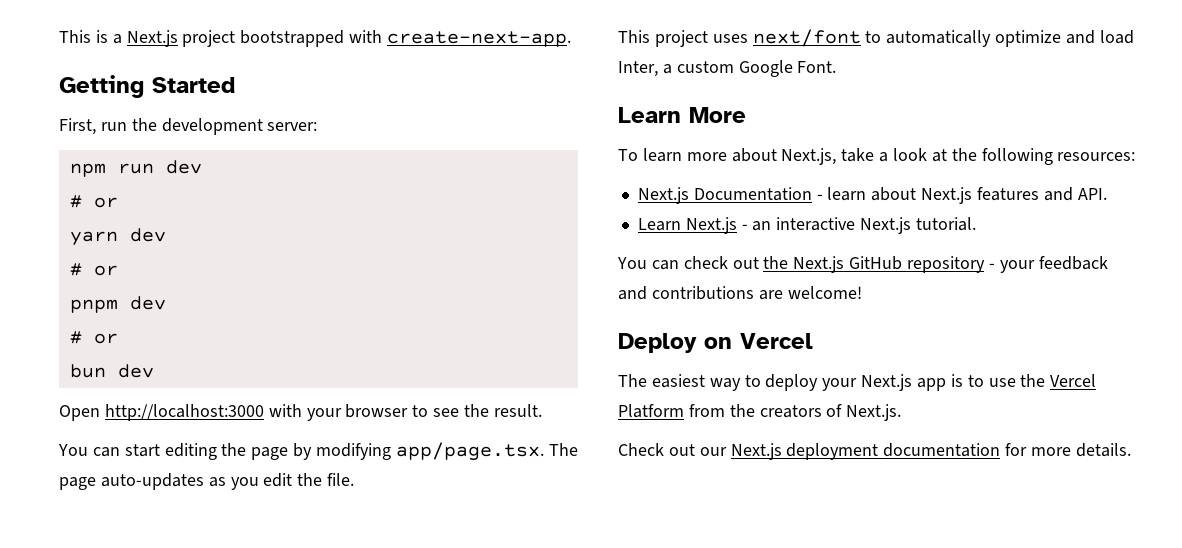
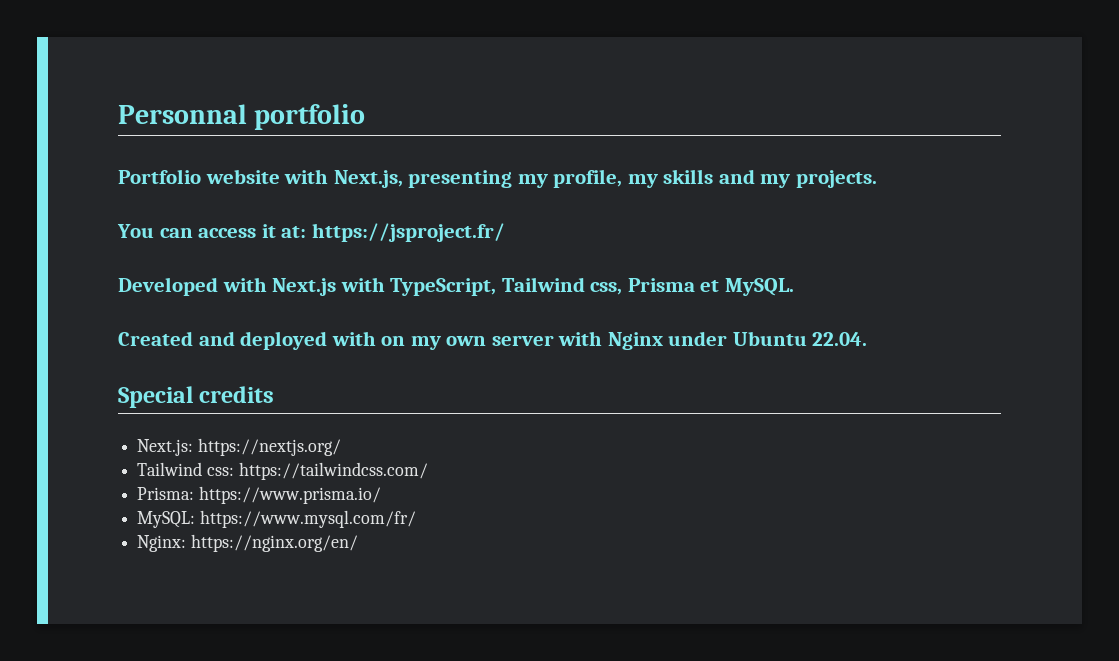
- This is a Next.js project bootstrapped with create-next-app.
- Getting Started
- First, run the development server:
- npm run dev
- # or
- yarn dev
- # or
- pnpm dev
- # or
- bun dev
- Open http://localhost:3000 with your browser to see the result.
- You can start editing the page by modifying app/page.tsx. The page auto-updates as you edit the file.
- This project uses next/font to automatically optimize and load Inter, a custom Google Font.
- Learn More
- To learn more about Next.js, take a look at the following resources:
- Next.js Documentation - learn about Next.js features and API.
- Learn Next.js - an interactive Next.js tutorial.
- You can check out the Next.js GitHub repository - your feedback and contributions are welcome!
- Deploy on Vercel
- The easiest way to deploy your Next.js app is to use the Vercel Platform from the creators of Next.js.
- Check out our Next.js deployment documentation for more details.
+ Personnal portfolio
+ Portfolio website with Next.js, presenting my profile, my skills and my projects.
+ You can access it at: https://jsproject.fr/
+ Developed with Next.js with TypeScript, Tailwind css, Prisma et MySQL.
+ Created and deployed with on my own server with Nginx under Ubuntu 22.04.
+ Special credits
+ Next.js: https://nextjs.org/
+ Tailwind css: https://tailwindcss.com/
+ Prisma: https://www.prisma.io/
+ MySQL: https://www.mysql.com/fr/
+ Nginx: https://nginx.org/en/

